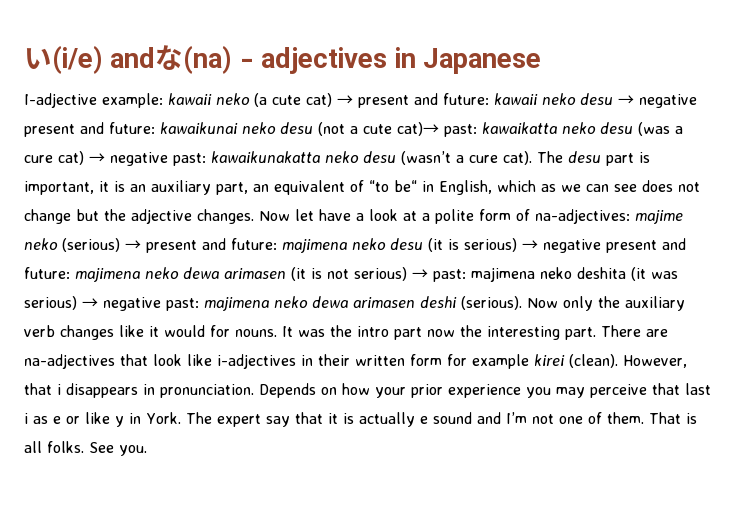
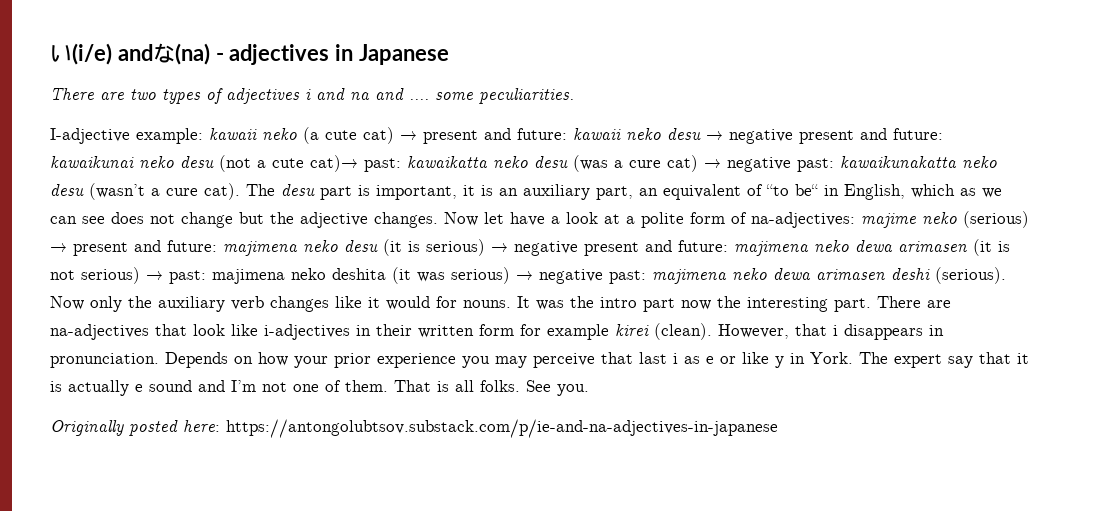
+ There are two types of adjectives i and na and .... some peculiarities.
+ Originally posted here: https://antongolubtsov.substack.com/p/ie-and-na-adjectives-in-japanese

